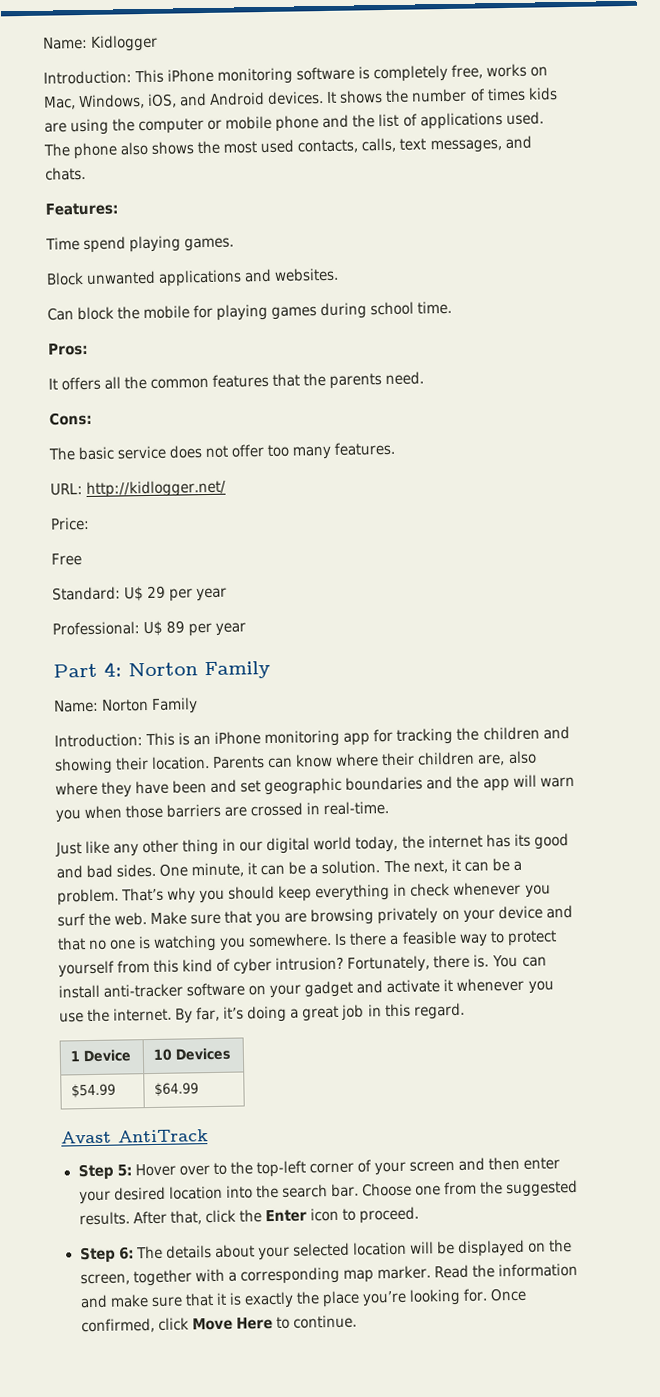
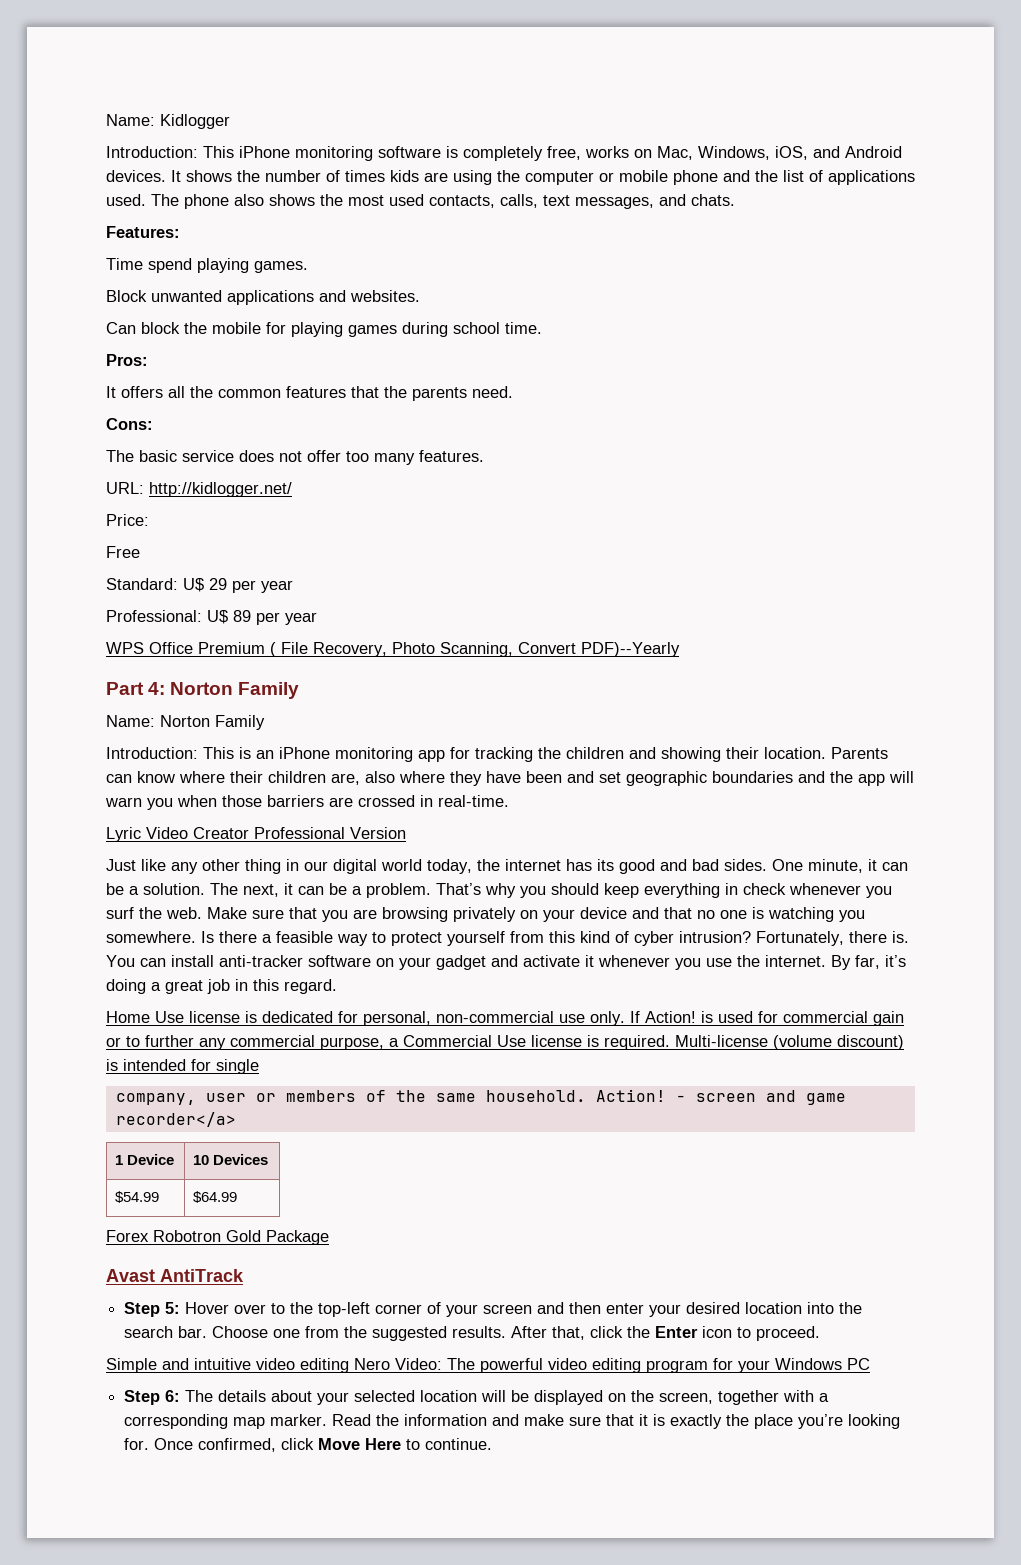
+ WPS Office Premium ( File Recovery, Photo Scanning, Convert PDF)--Yearly
+ Lyric Video Creator Professional Version
+ Home Use license is dedicated for personal, non-commercial use only. If Action! is used for commercial gain or to further any commercial purpose, a Commercial Use license is required. Multi-license (volume discount) is intended for single
+ company, user or members of the same household. Action! - screen and game recorder</a>
+ Forex Robotron Gold Package
+ Simple and intuitive video editing Nero Video: The powerful video editing program for your Windows PC

